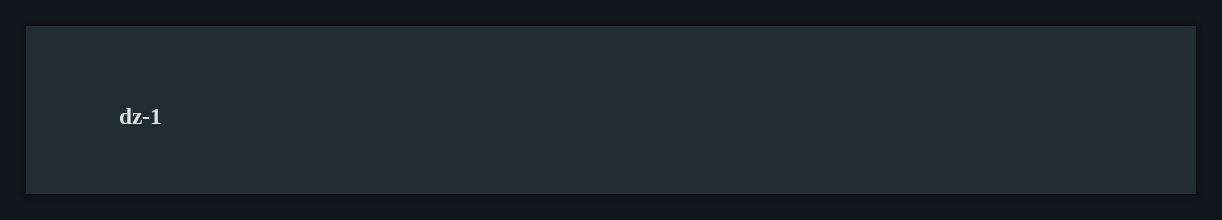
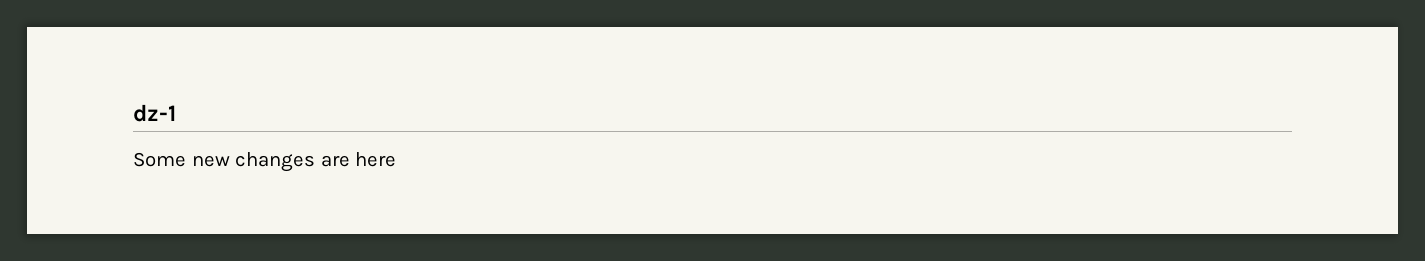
+ Some new changes are here

